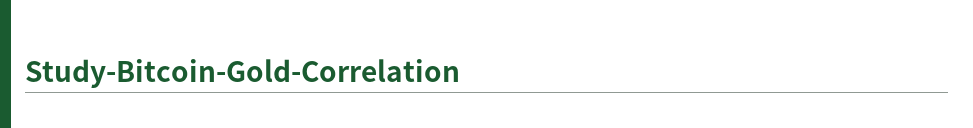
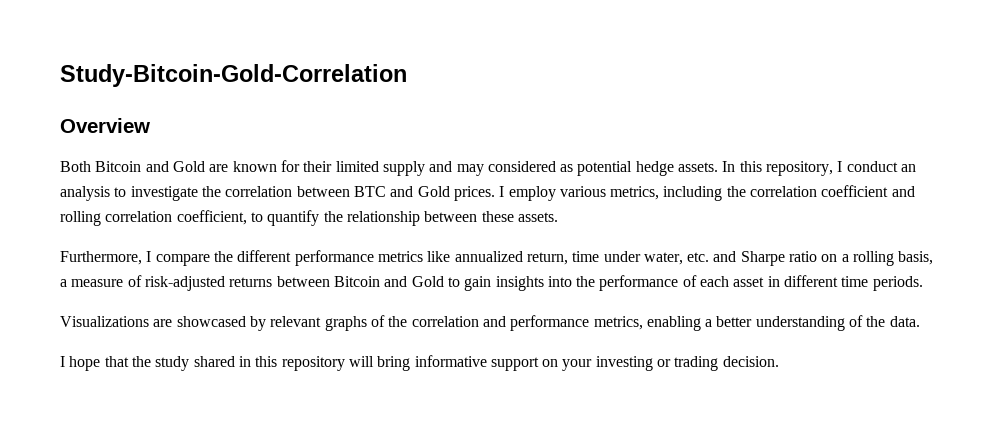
+ Overview
+ Both Bitcoin and Gold are known for their limited supply and may considered as potential hedge assets. In this repository, I conduct an analysis to investigate the correlation between BTC and Gold prices. I employ various metrics, including the correlation coefficient and rolling correlation coefficient, to quantify the relationship between these assets.
+ Furthermore, I compare the different performance metrics like annualized return, time under water, etc. and Sharpe ratio on a rolling basis, a measure of risk-adjusted returns between Bitcoin and Gold to gain insights into the performance of each asset in different time periods.
+ Visualizations are showcased by relevant graphs of the correlation and performance metrics, enabling a better understanding of the data.
+ I hope that the study shared in this repository will bring informative support on your investing or trading decision.

